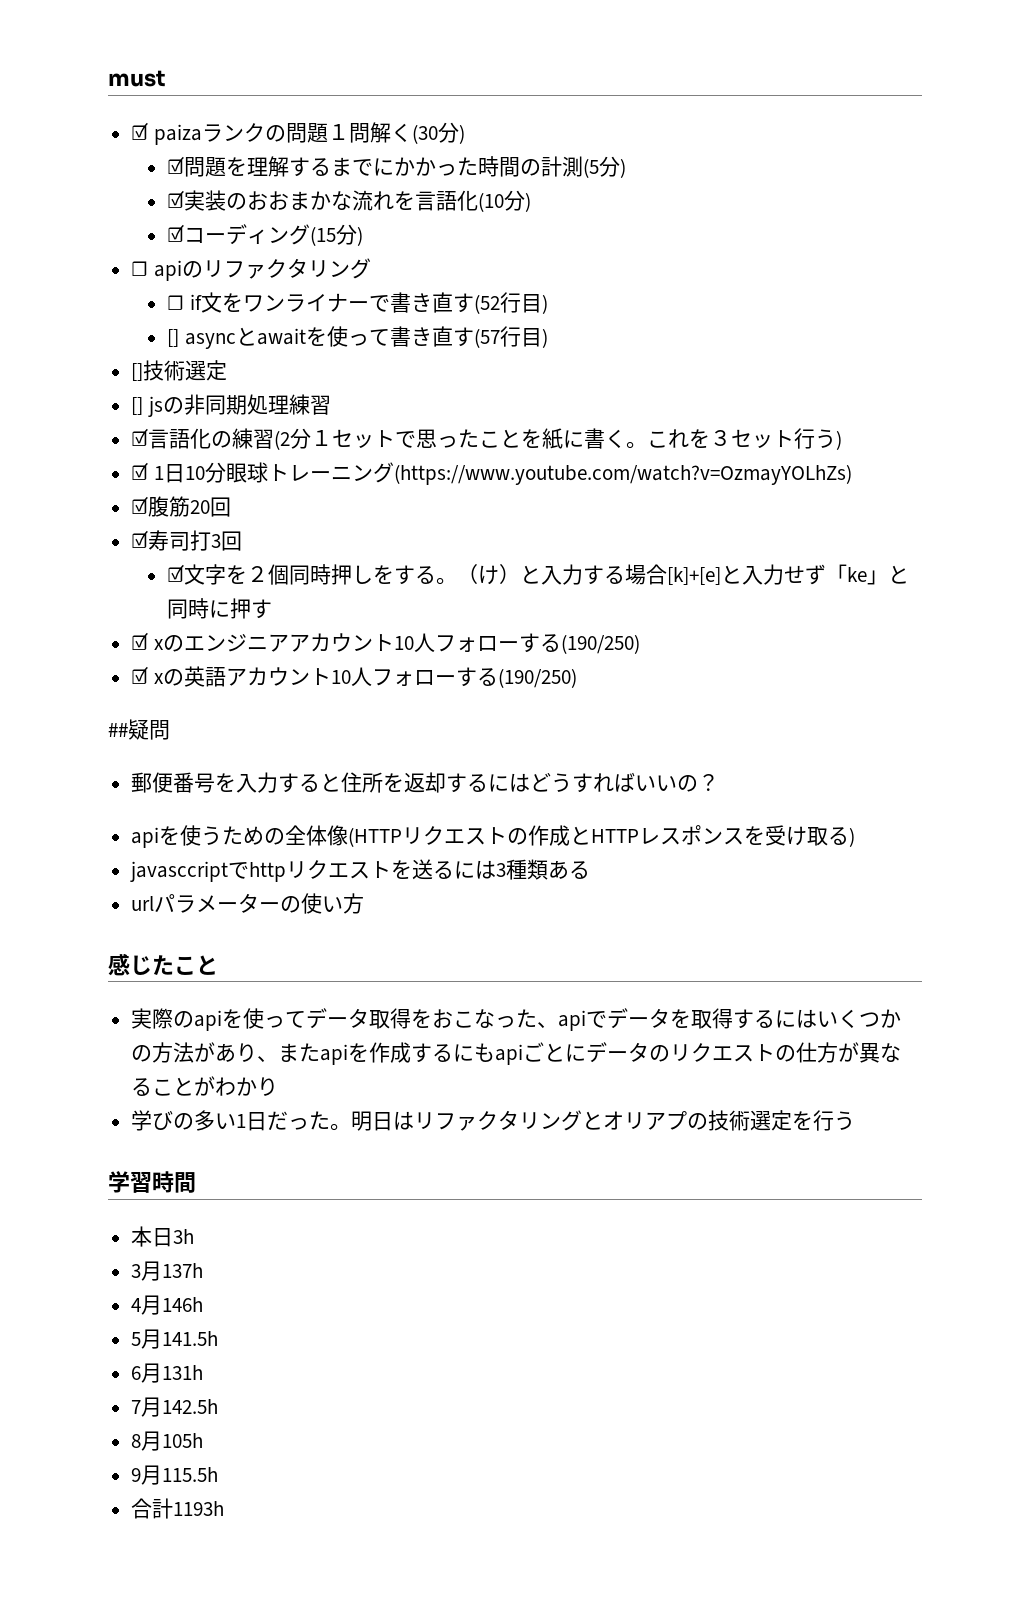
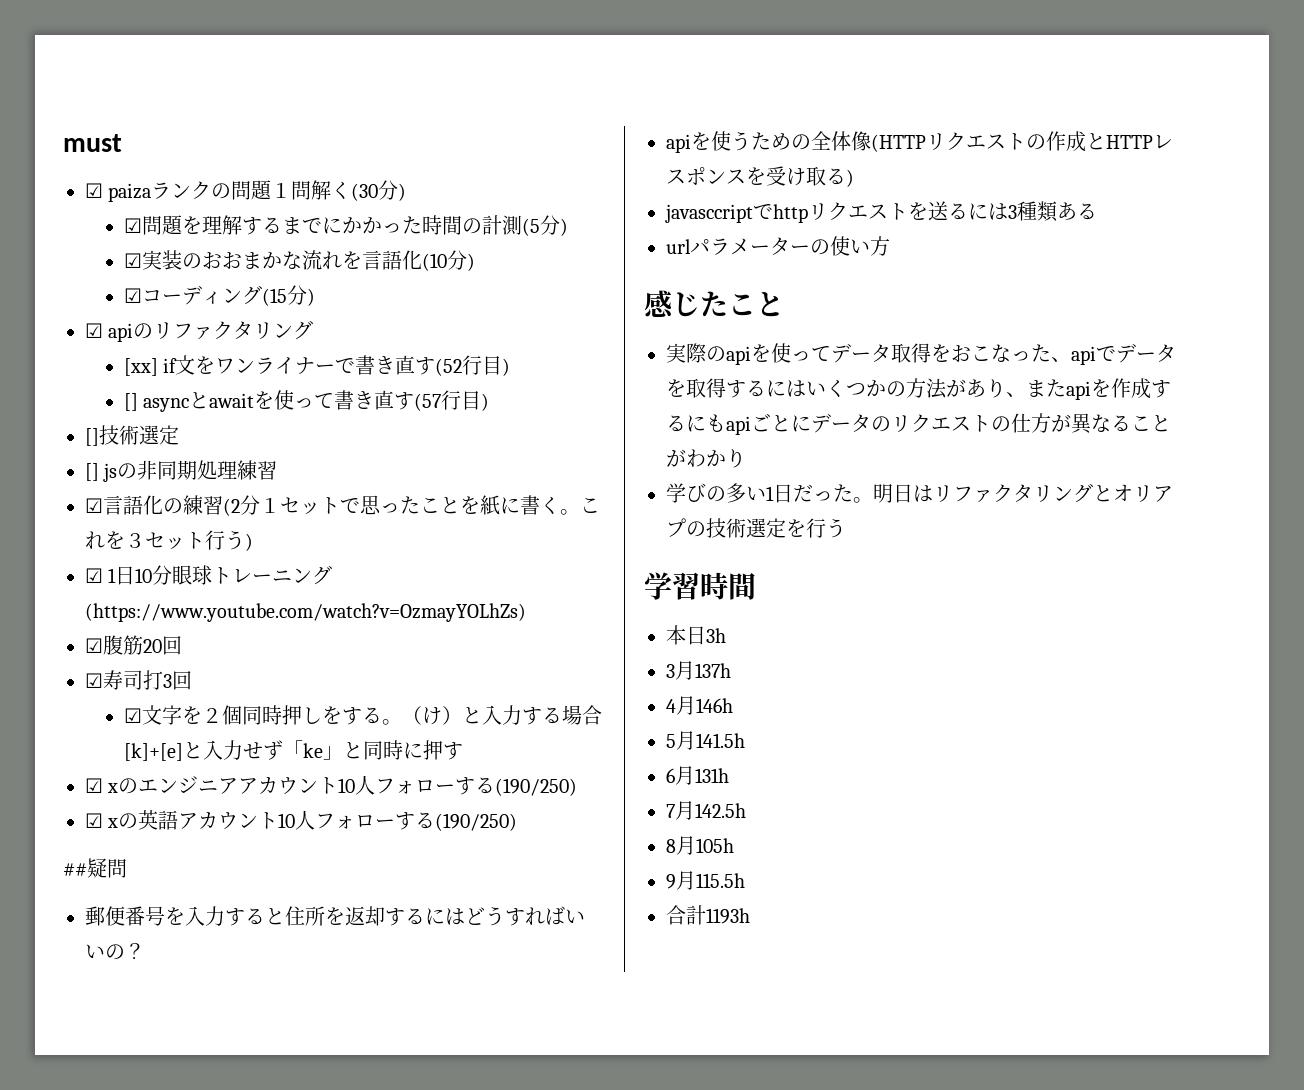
- ☐ apiのリファクタリング
+ ☑ apiのリファクタリング
- ☐ if文をワンライナーで書き直す(52行目)
+ [xx] if文をワンライナーで書き直す(52行目)

